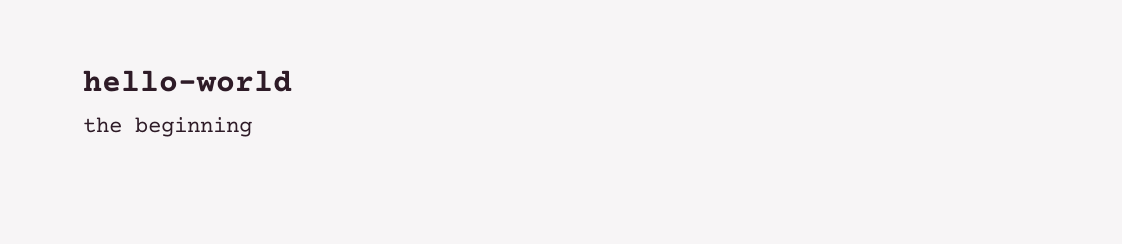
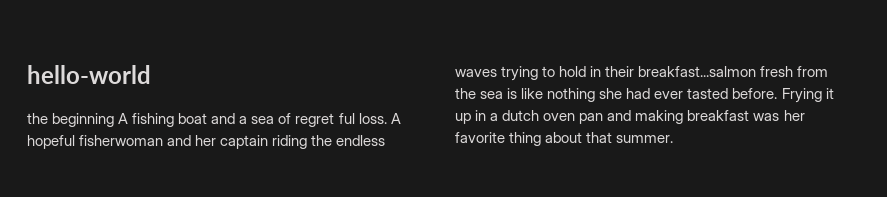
- the beginning
+ the beginning A fishing boat and a sea of regret ful loss. A hopeful fisherwoman and her captain riding the endless waves trying to hold in their breakfast...salmon fresh from the sea is like nothing she had ever tasted before. Frying it up in a dutch oven pan and making breakfast was her favorite thing about that summer.

